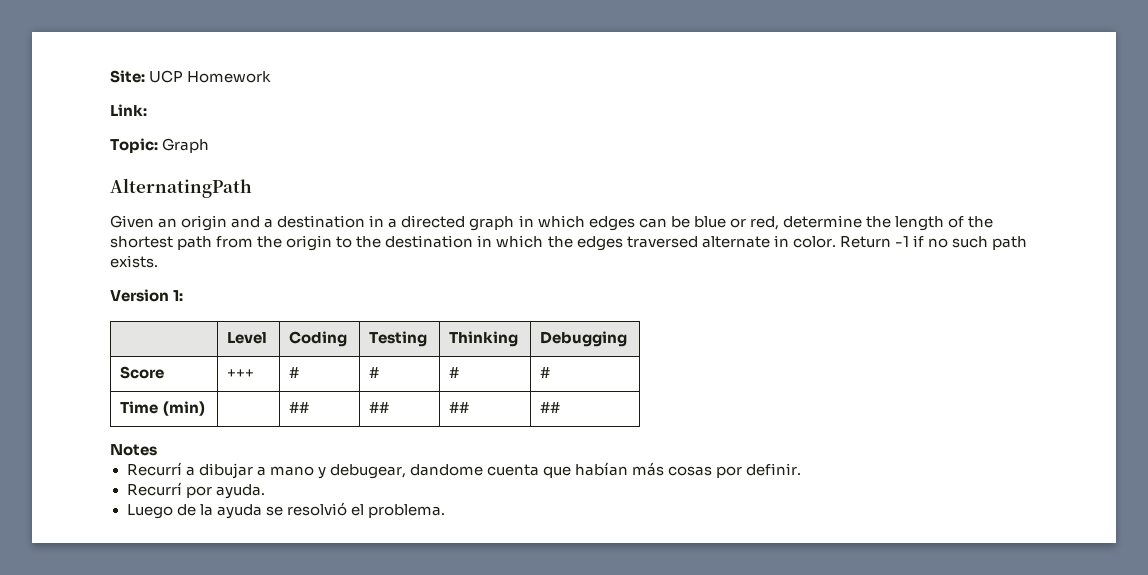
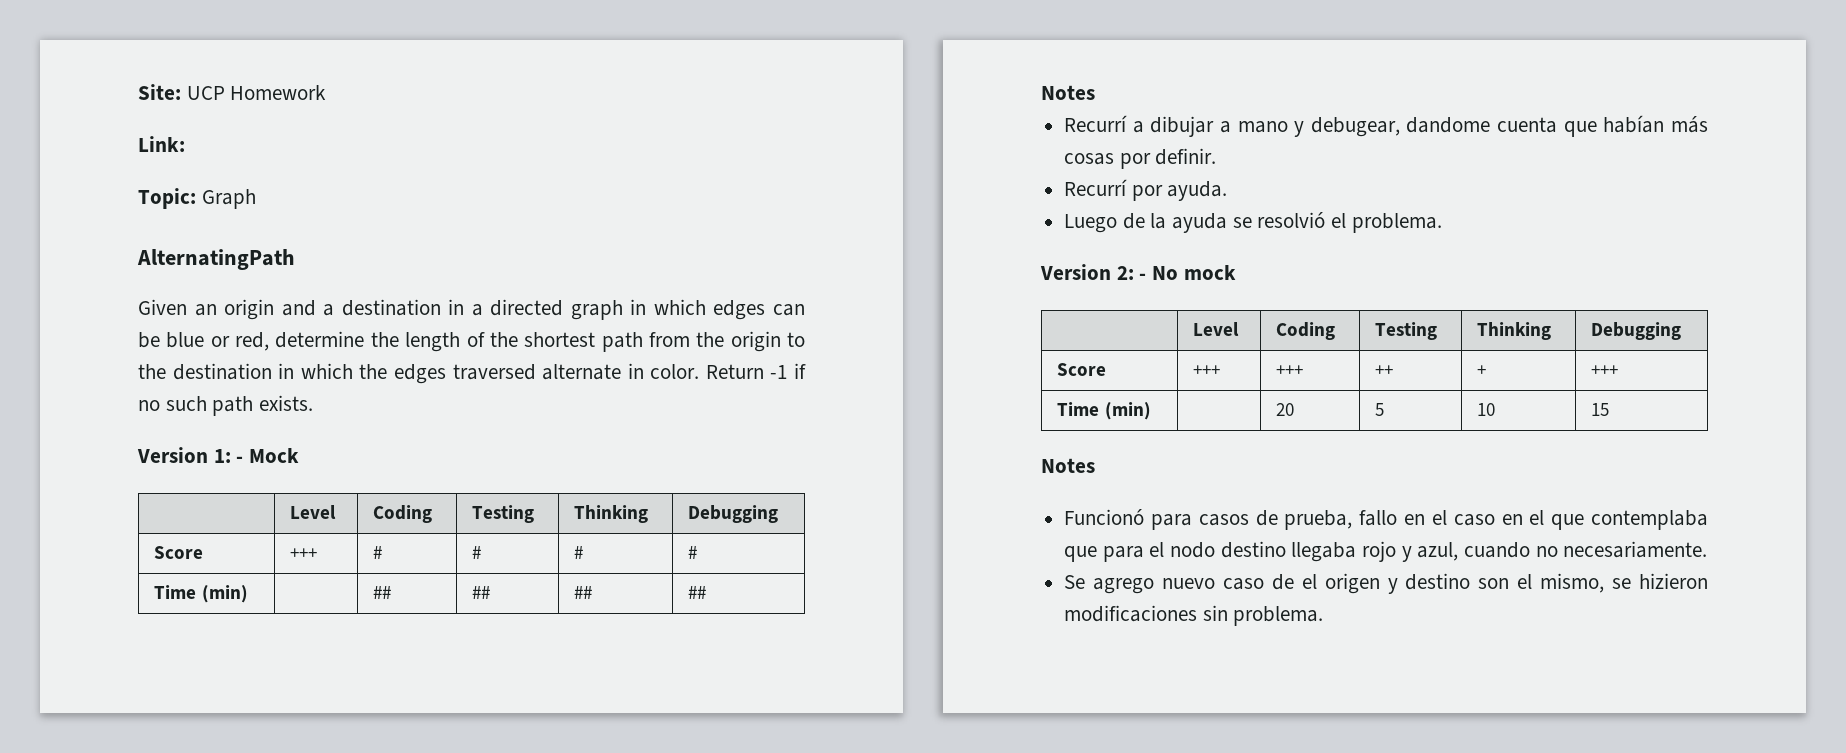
- Version 1:
+ Version 1: - Mock
+ Version 2: - No mock
+ | Level | Coding | Testing | Thinking | Debugging
+ Score | +++ | +++ | ++ | + | +++
+ Time (min) | | 20 | 5 | 10 | 15
+ Notes
+ Funcionó para casos de prueba, fallo en el caso en el que contemplaba que para el nodo destino llegaba rojo y azul, cuando no necesariamente.
+ Se agrego nuevo caso de el origen y destino son el mismo, se hizieron modificaciones sin problema.

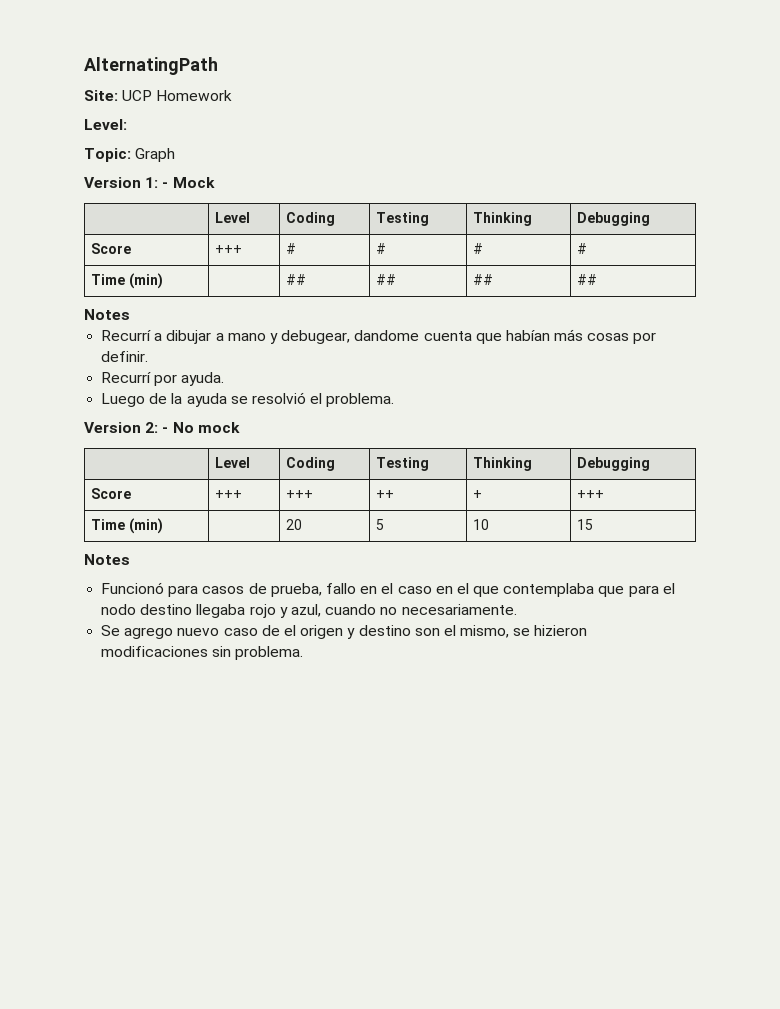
+ AlternatingPath
- Link:
+ Level:
- AlternatingPath
- Given an origin and a destination in a directed graph in which edges can be blue or red, determine the length of the shortest path from the origin to the destination in which the edges traversed alternate in color. Return -1 if no such path exists.

